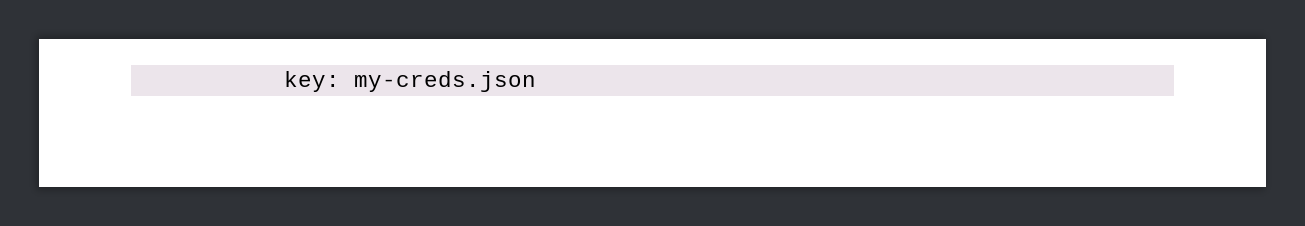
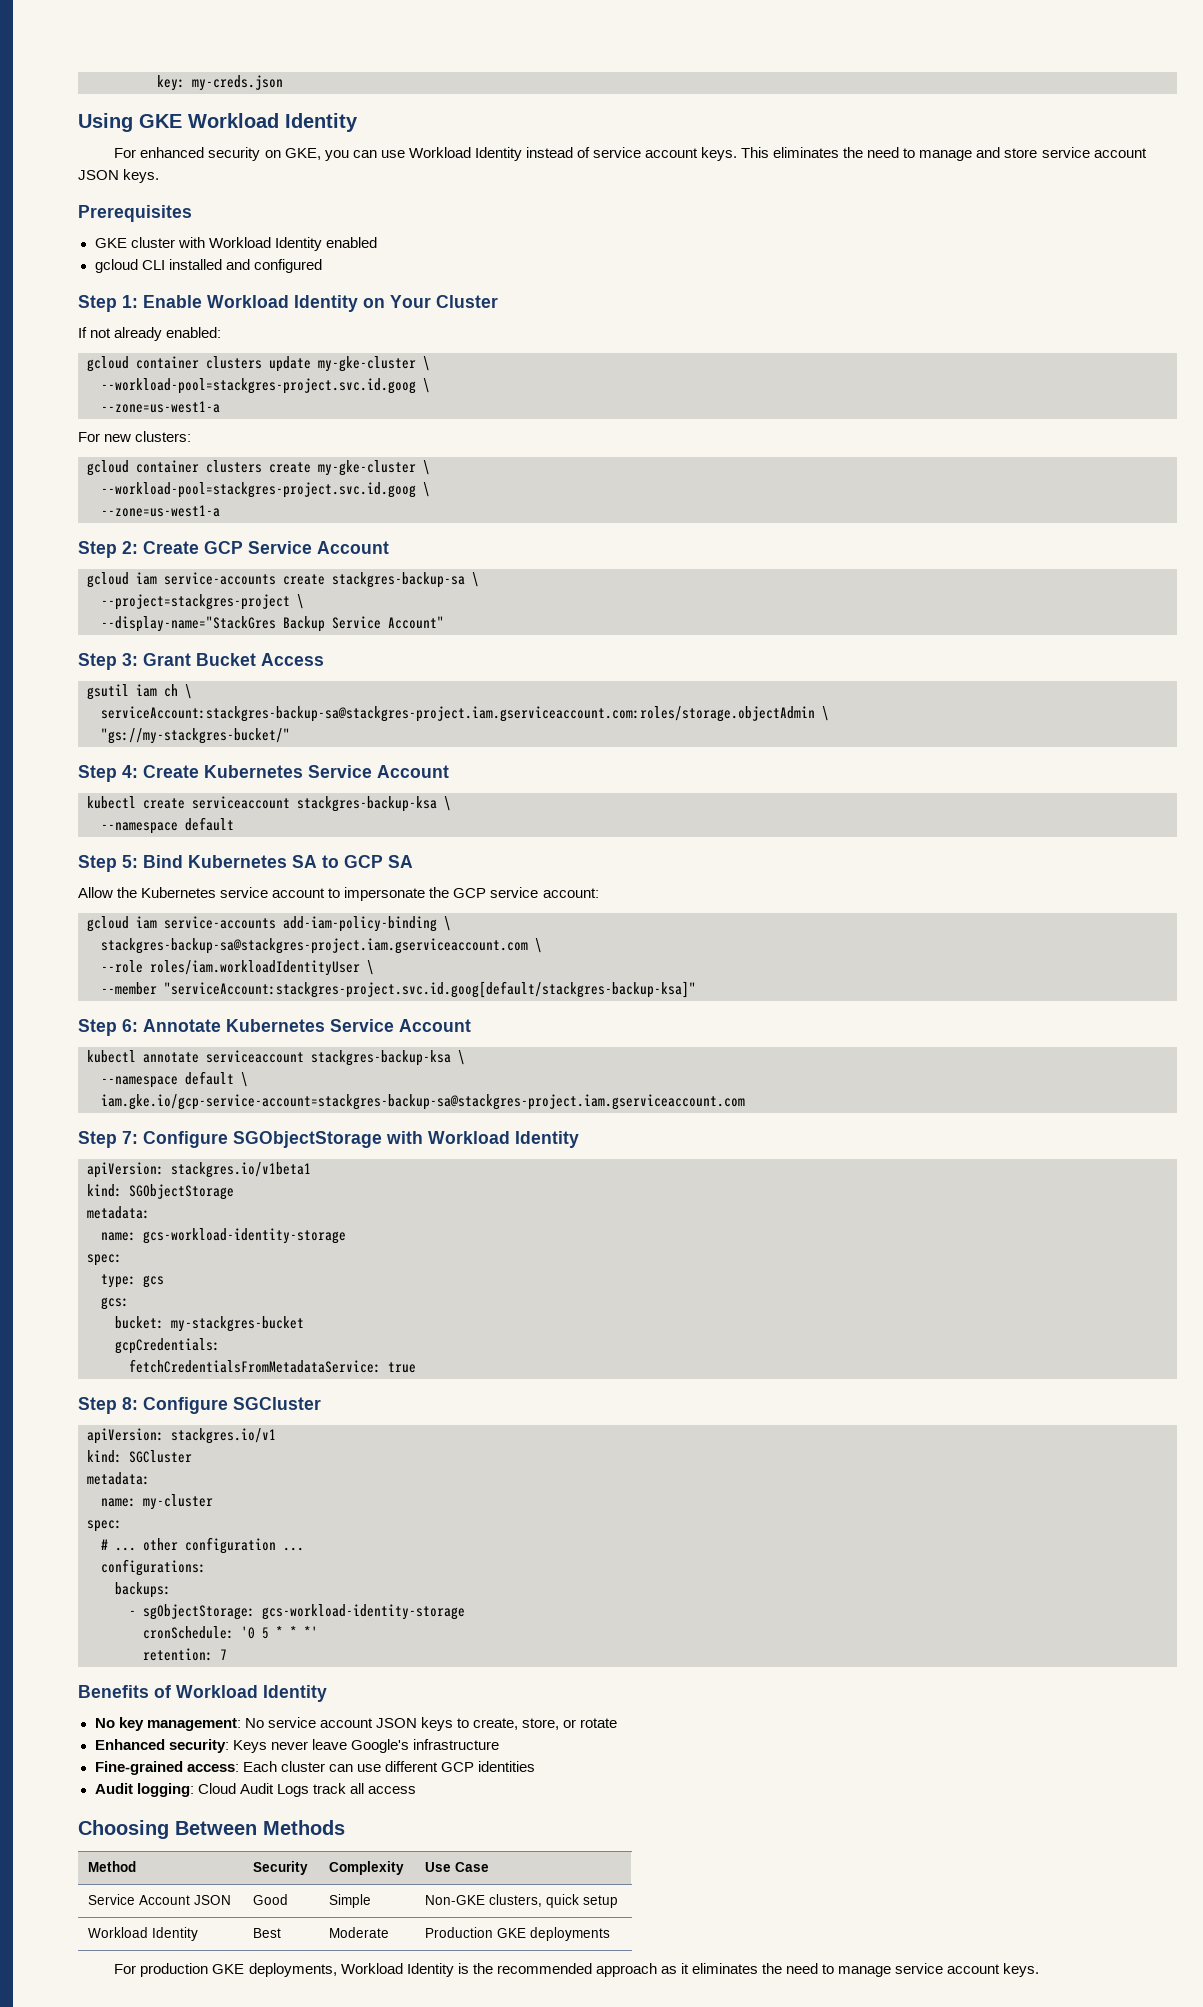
+ Using GKE Workload Identity
+ For enhanced security on GKE, you can use Workload Identity instead of service account keys. This eliminates the need to manage and store service account JSON keys.
+ Prerequisites
+ GKE cluster with Workload Identity enabled
+ gcloud CLI installed and configured
+ Step 1: Enable Workload Identity on Your Cluster
+ If not already enabled:
+ gcloud container clusters update my-gke-cluster \
+ --workload-pool=stackgres-project.svc.id.goog \
+ --zone=us-west1-a
+ For new clusters:
+ gcloud container clusters create my-gke-cluster \
+ --workload-pool=stackgres-project.svc.id.goog \
+ --zone=us-west1-a
+ Step 2: Create GCP Service Account
+ gcloud iam service-accounts create stackgres-backup-sa \
+ --project=stackgres-project \
+ --display-name="StackGres Backup Service Account"
+ Step 3: Grant Bucket Access
+ gsutil iam ch \
+ serviceAccount:stackgres-backup-sa@stackgres-project.iam.gserviceaccount.com:roles/storage.objectAdmin \
+ "gs://my-stackgres-bucket/"
+ Step 4: Create Kubernetes Service Account
+ kubectl create serviceaccount stackgres-backup-ksa \
+ --namespace default
+ Step 5: Bind Kubernetes SA to GCP SA
+ Allow the Kubernetes service account to impersonate the GCP service account:
+ gcloud iam service-accounts add-iam-policy-binding \
+ stackgres-backup-sa@stackgres-project.iam.gserviceaccount.com \
+ --role roles/iam.workloadIdentityUser \
+ --member "serviceAccount:stackgres-project.svc.id.goog[default/stackgres-backup-ksa]"
+ Step 6: Annotate Kubernetes Service Account
+ kubectl annotate serviceaccount stackgres-backup-ksa \
+ --namespace default \
+ iam.gke.io/gcp-service-account=stackgres-backup-sa@stackgres-project.iam.gserviceaccount.com
+ Step 7: Configure SGObjectStorage with Workload Identity
+ apiVersion: stackgres.io/v1beta1
+ kind: SGObjectStorage
+ metadata:
+ name: gcs-workload-identity-storage
+ spec:
+ type: gcs
+ gcs:
+ bucket: my-stackgres-bucket
+ gcpCredentials:
+ fetchCredentialsFromMetadataService: true
+ Step 8: Configure SGCluster
+ apiVersion: stackgres.io/v1
+ kind: SGCluster
+ metadata:
+ name: my-cluster
+ spec:
+ # ... other configuration ...
+ configurations:
+ backups:
+ - sgObjectStorage: gcs-workload-identity-storage
+ cronSchedule: '0 5 * * *'
+ retention: 7
+ Benefits of Workload Identity
+ No key management: No service account JSON keys to create, store, or rotate
+ Enhanced security: Keys never leave Google's infrastructure
+ Fine-grained access: Each cluster can use different GCP identities
+ Audit logging: Cloud Audit Logs track all access
+ Choosing Between Methods
+ Method | Security | Complexity | Use Case
+ Service Account JSON | Good | Simple | Non-GKE clusters, quick setup
+ Workload Identity | Best | Moderate | Production GKE deployments
+ For production GKE deployments, Workload Identity is the recommended approach as it eliminates the need to manage service account keys.

